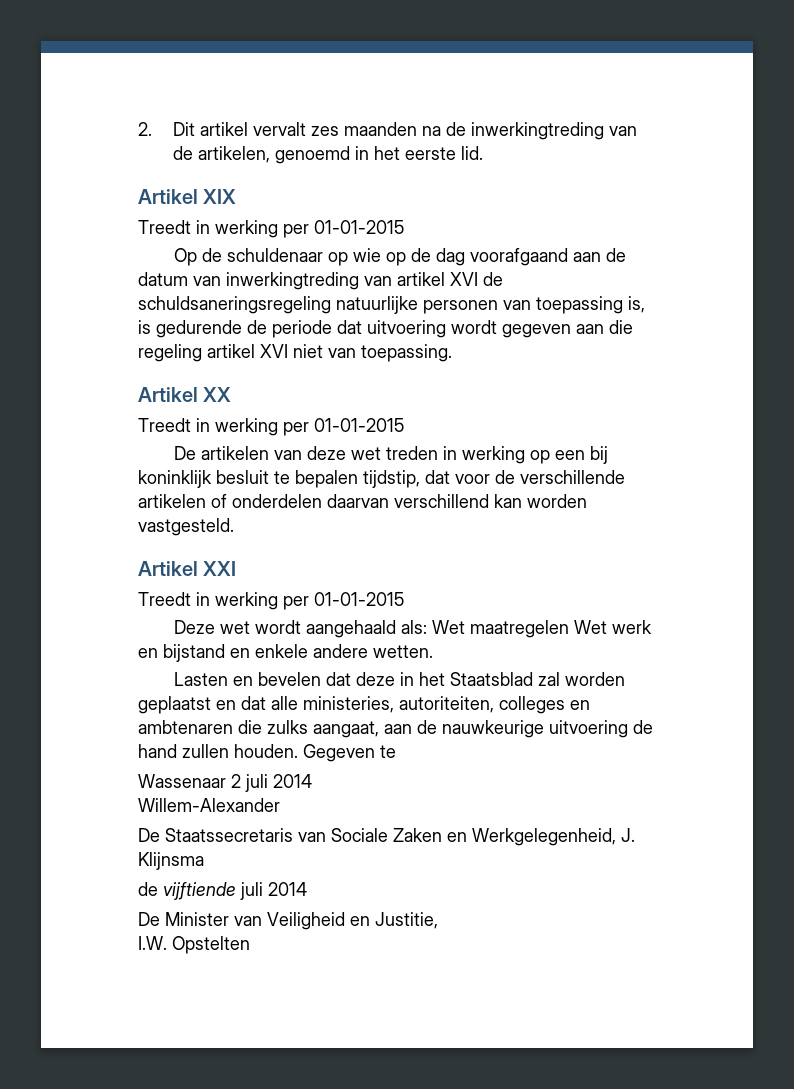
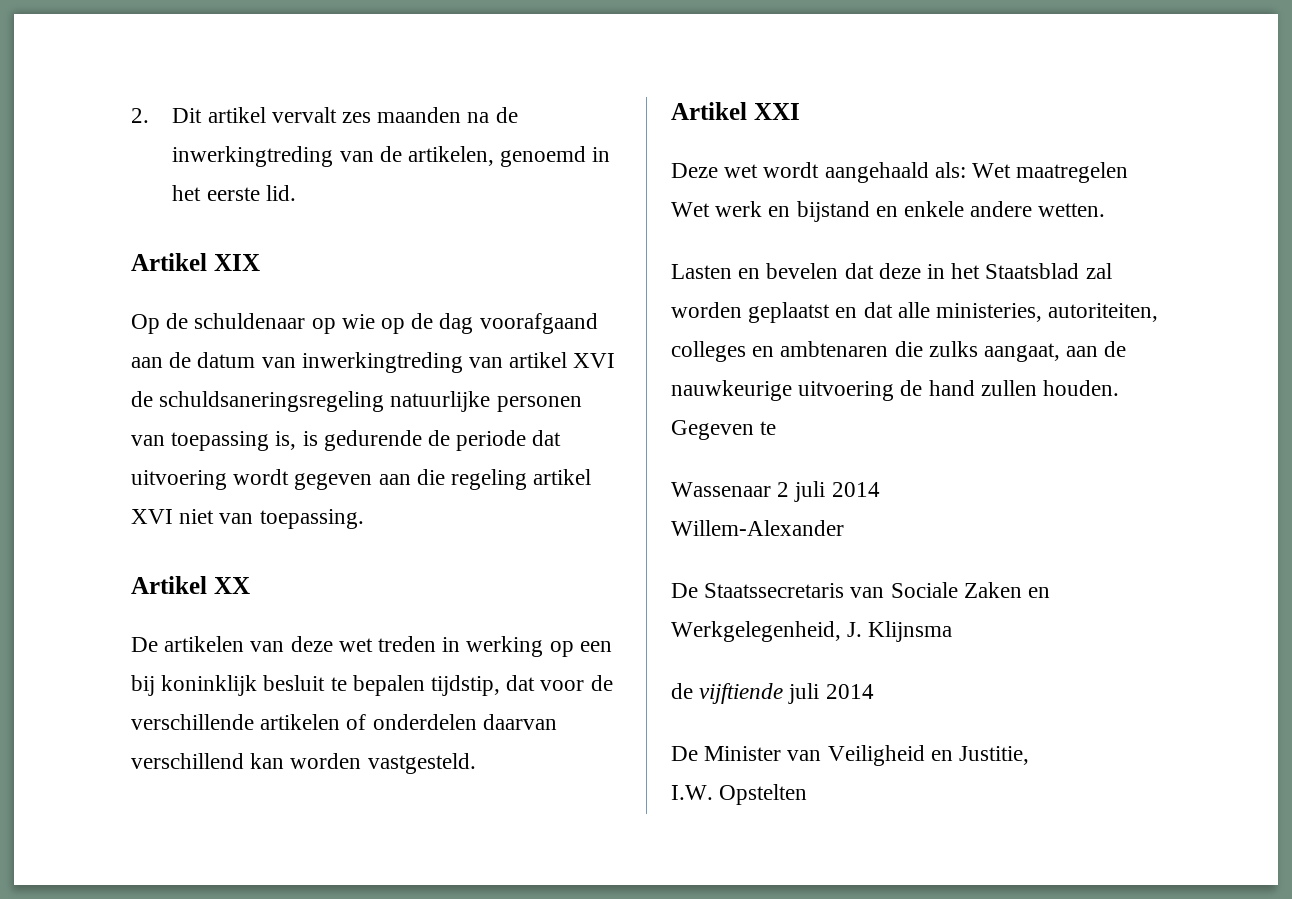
  Artikel XIX
- Treedt in werking per 01-01-2015
  Artikel XX
- Treedt in werking per 01-01-2015
  Artikel XXI
- Treedt in werking per 01-01-2015

